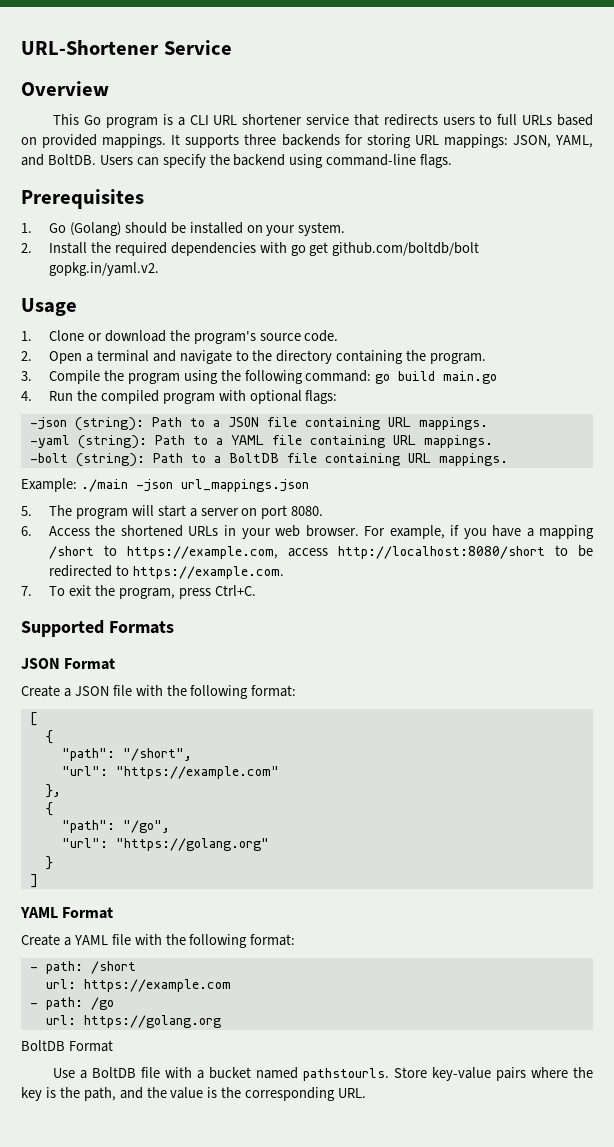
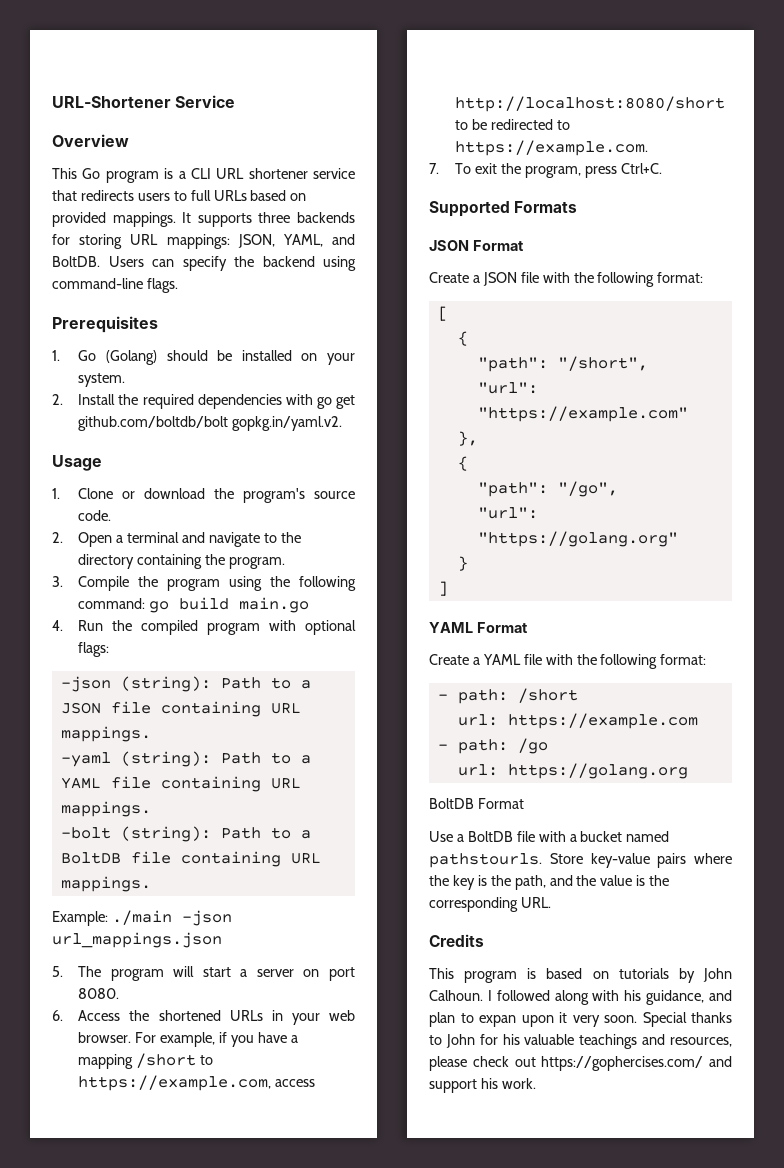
+ Credits
+ This program is based on tutorials by John Calhoun. I followed along with his guidance, and plan to expan upon it very soon. Special thanks to John for his valuable teachings and resources, please check out https://gophercises.com/ and support his work.

